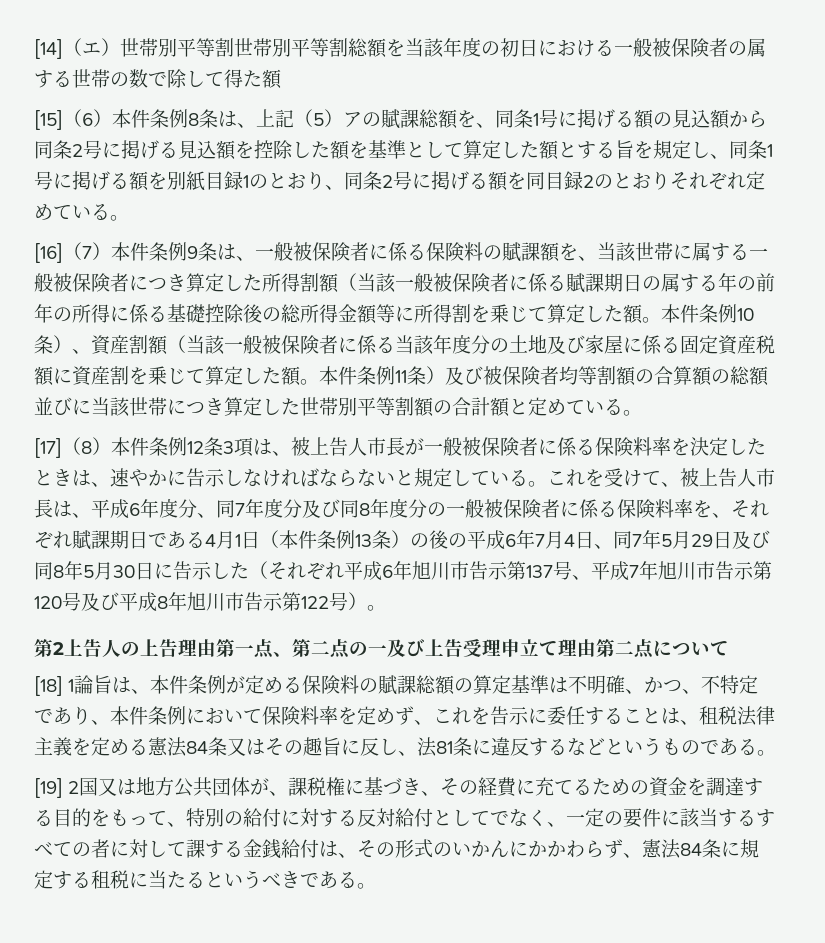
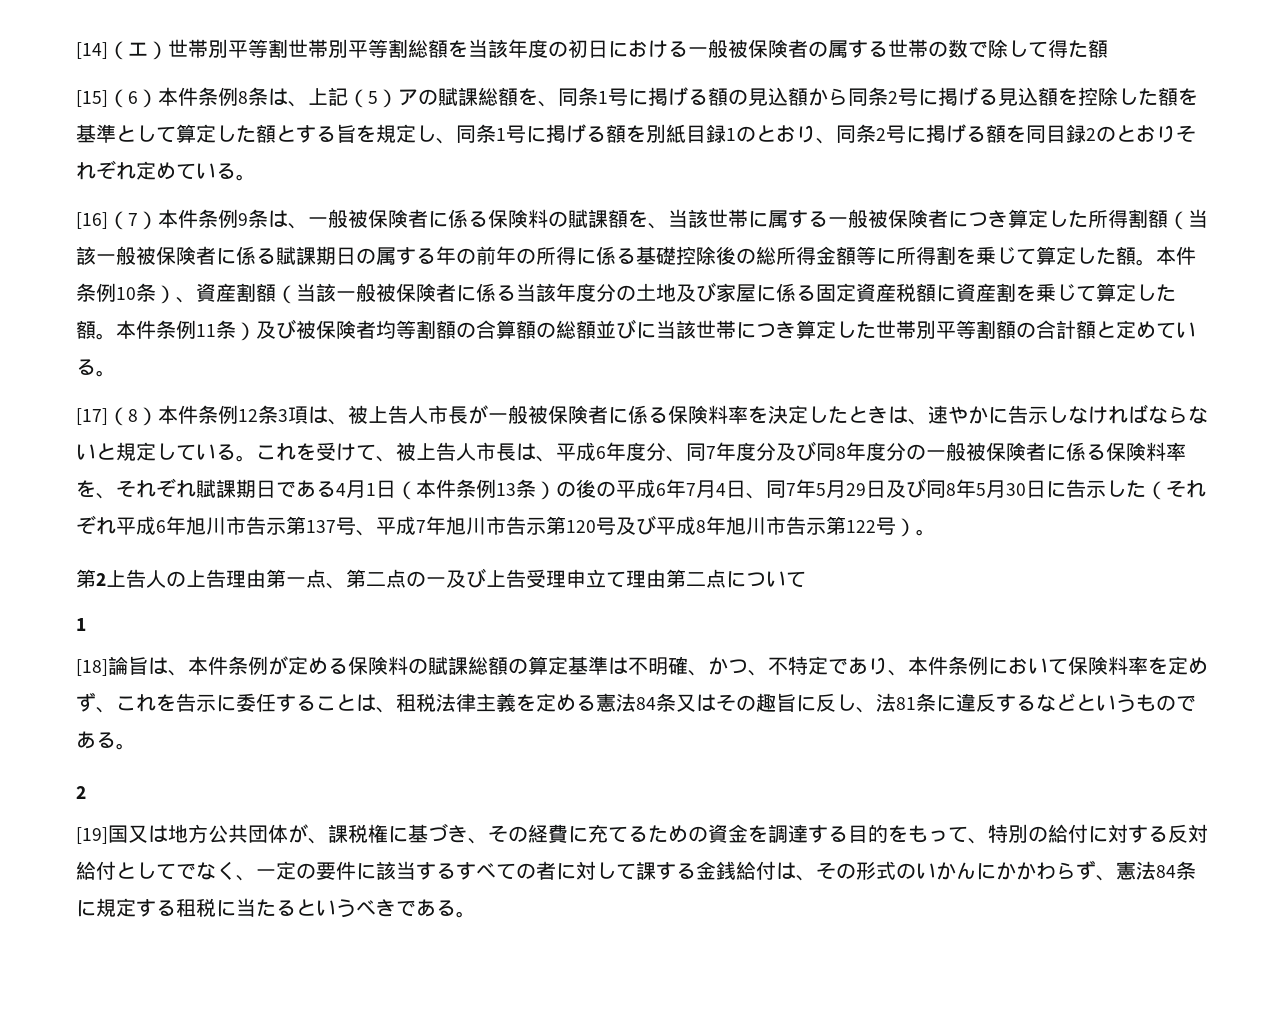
  第2上告人の上告理由第一点、第二点の一及び上告受理申立て理由第二点について
+ 1
- [18] 1論旨は、本件条例が定める保険料の賦課総額の算定基準は不明確、かつ、不特定であり、本件条例において保険料率を定めず、これを告示に委任することは、租税法律主義を定める憲法84条又はその趣旨に反し、法81条に違反するなどというものである。
+ [18]論旨は、本件条例が定める保険料の賦課総額の算定基準は不明確、かつ、不特定であり、本件条例において保険料率を定めず、これを告示に委任することは、租税法律主義を定める憲法84条又はその趣旨に反し、法81条に違反するなどというものである。
+ 2
- [19] 2国又は地方公共団体が、課税権に基づき、その経費に充てるための資金を調達する目的をもって、特別の給付に対する反対給付としてでなく、一定の要件に該当するすべての者に対して課する金銭給付は、その形式のいかんにかかわらず、憲法84条に規定する租税に当たるというべきである。
+ [19]国又は地方公共団体が、課税権に基づき、その経費に充てるための資金を調達する目的をもって、特別の給付に対する反対給付としてでなく、一定の要件に該当するすべての者に対して課する金銭給付は、その形式のいかんにかかわらず、憲法84条に規定する租税に当たるというべきである。

